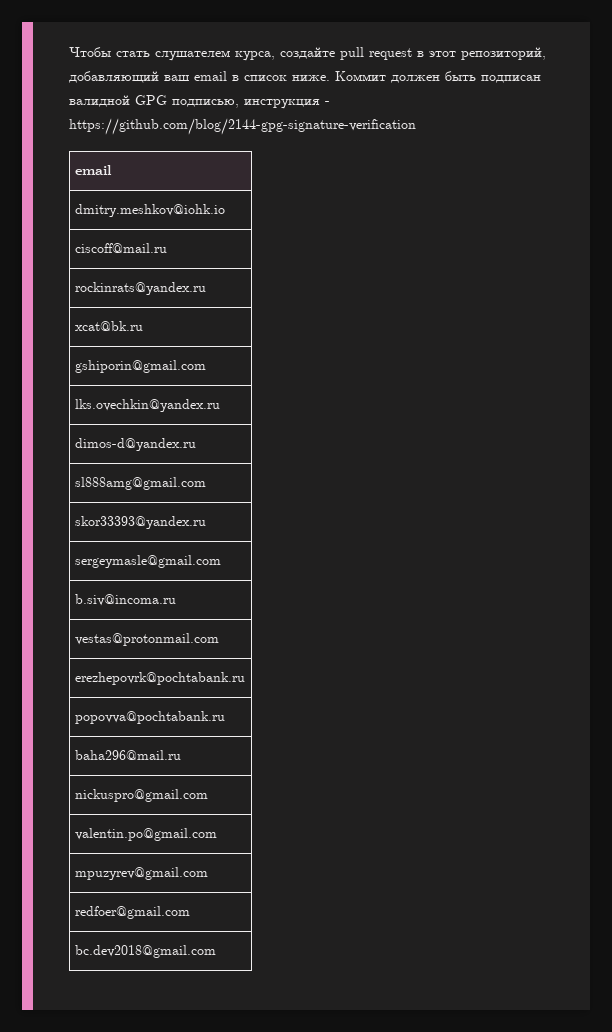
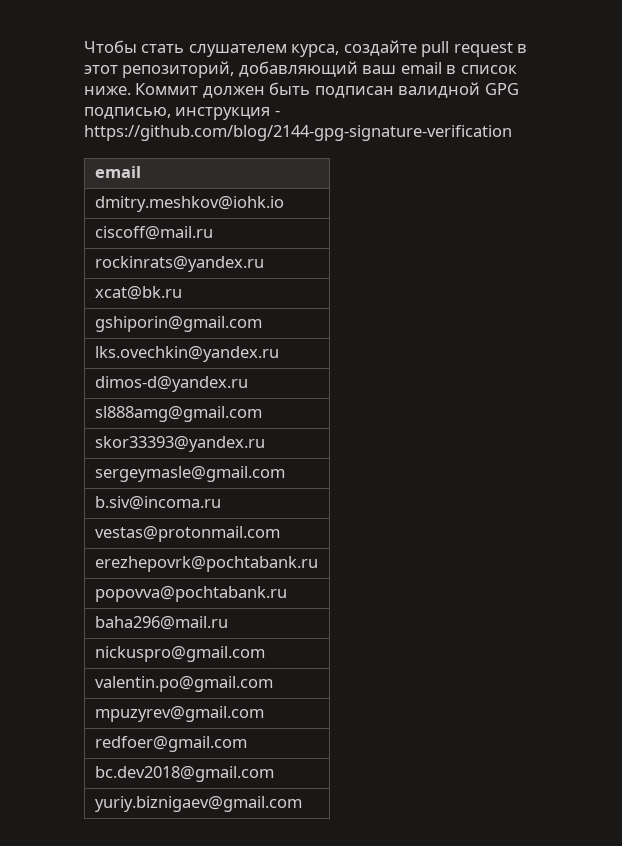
+ yuriy.biznigaev@gmail.com

